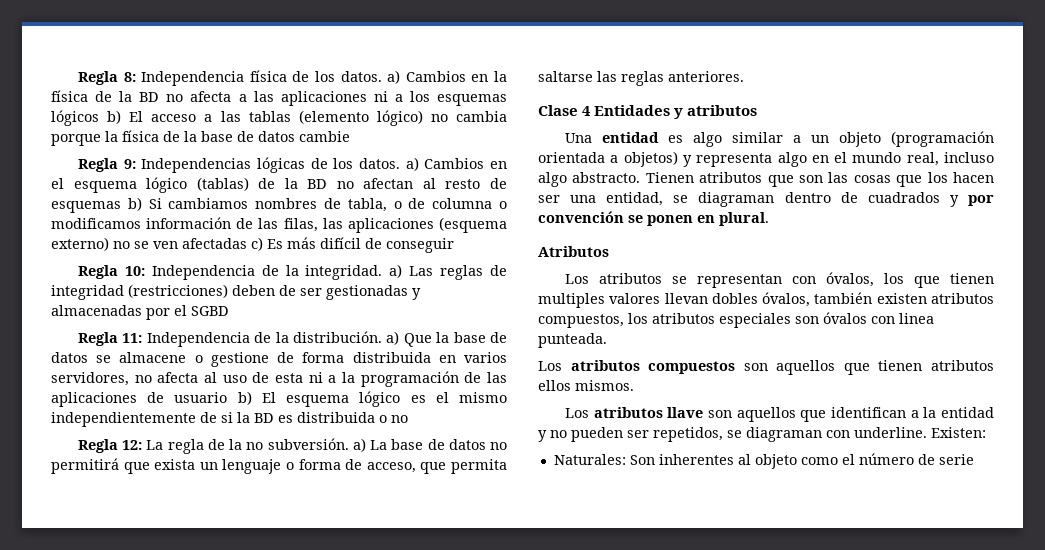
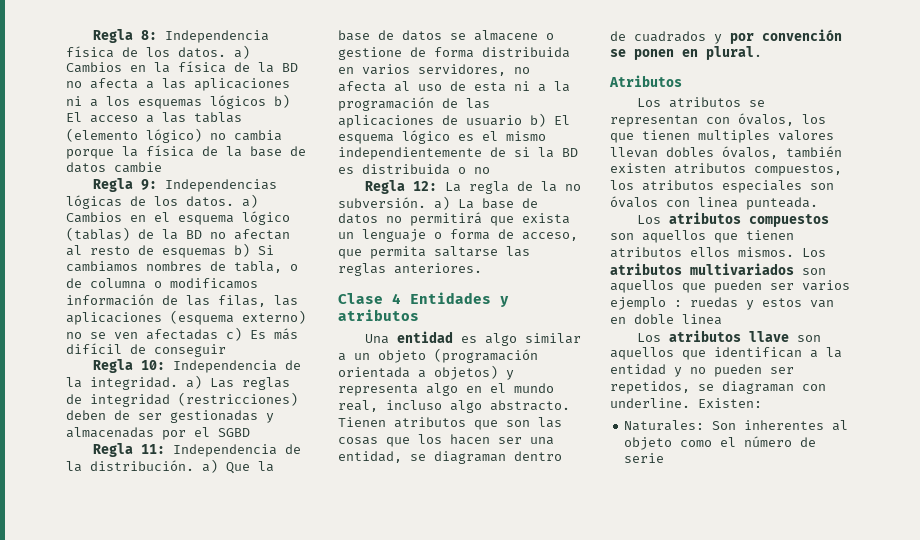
+ Los atributos multivariados son aquellos que pueden ser varios ejemplo : ruedas y estos van en doble linea

